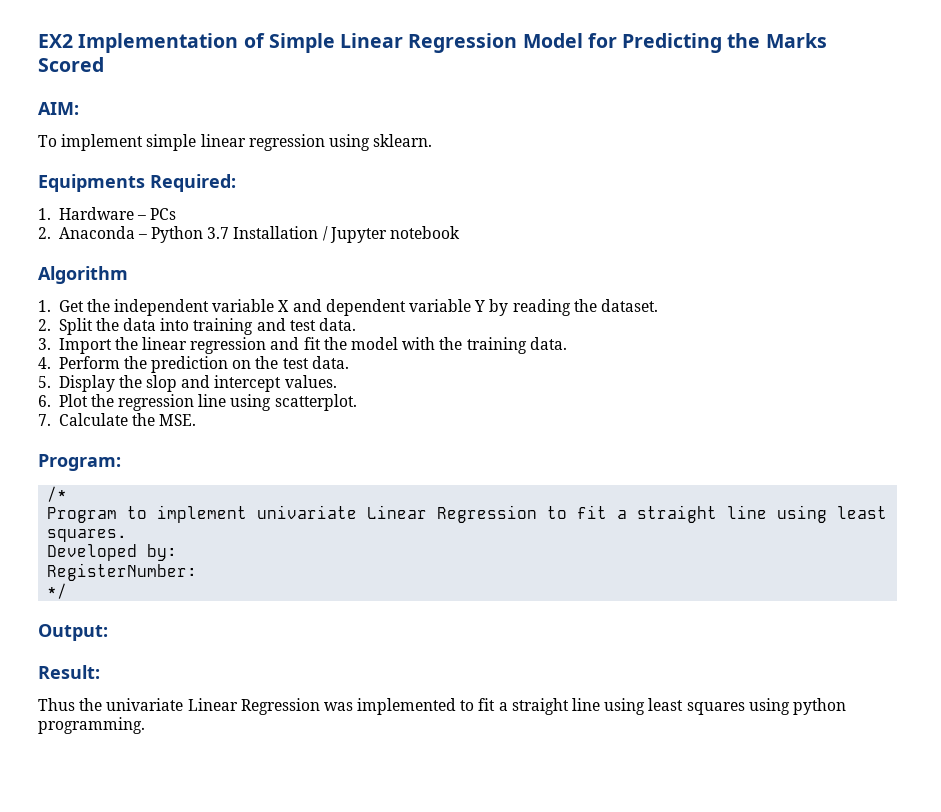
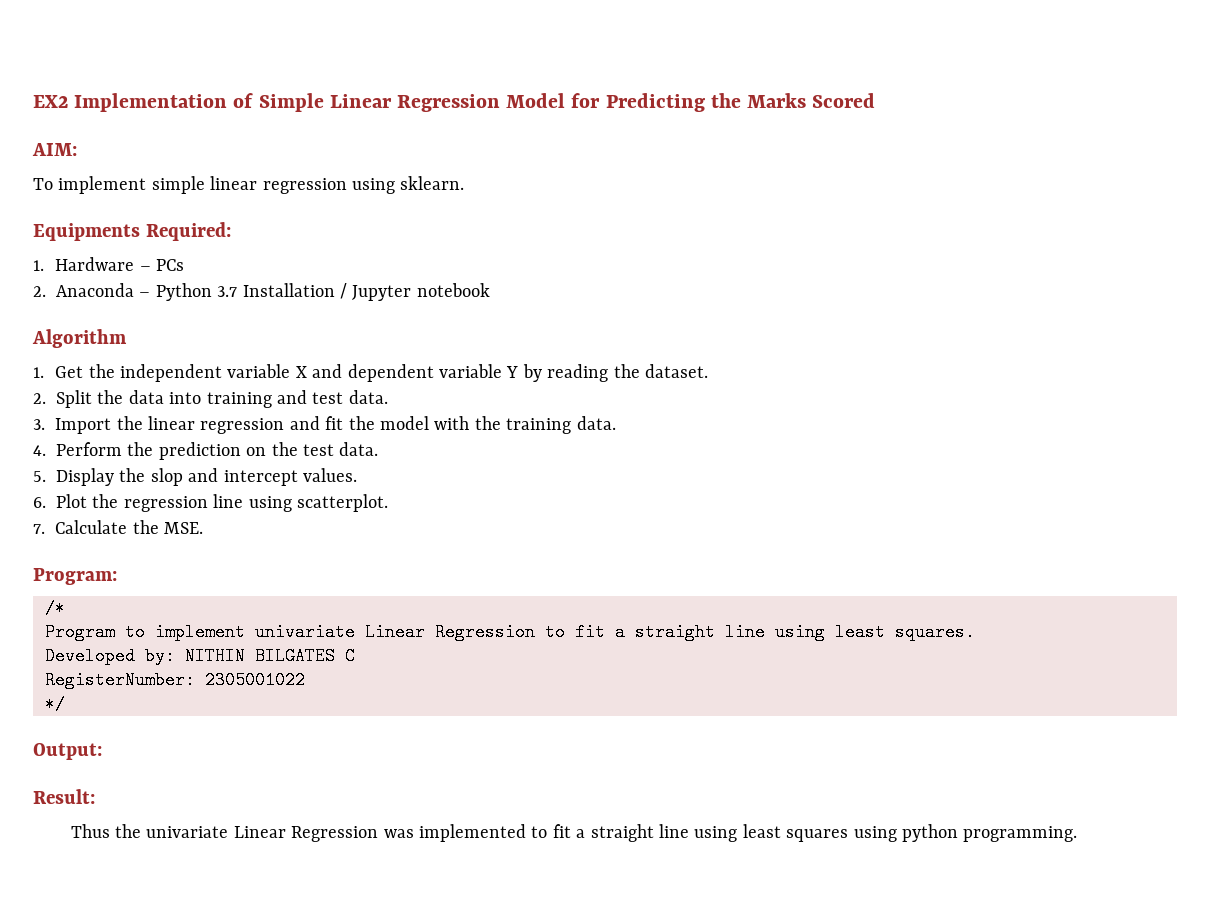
- Developed by:
+ Developed by: NITHIN BILGATES C
- RegisterNumber:
+ RegisterNumber: 2305001022

